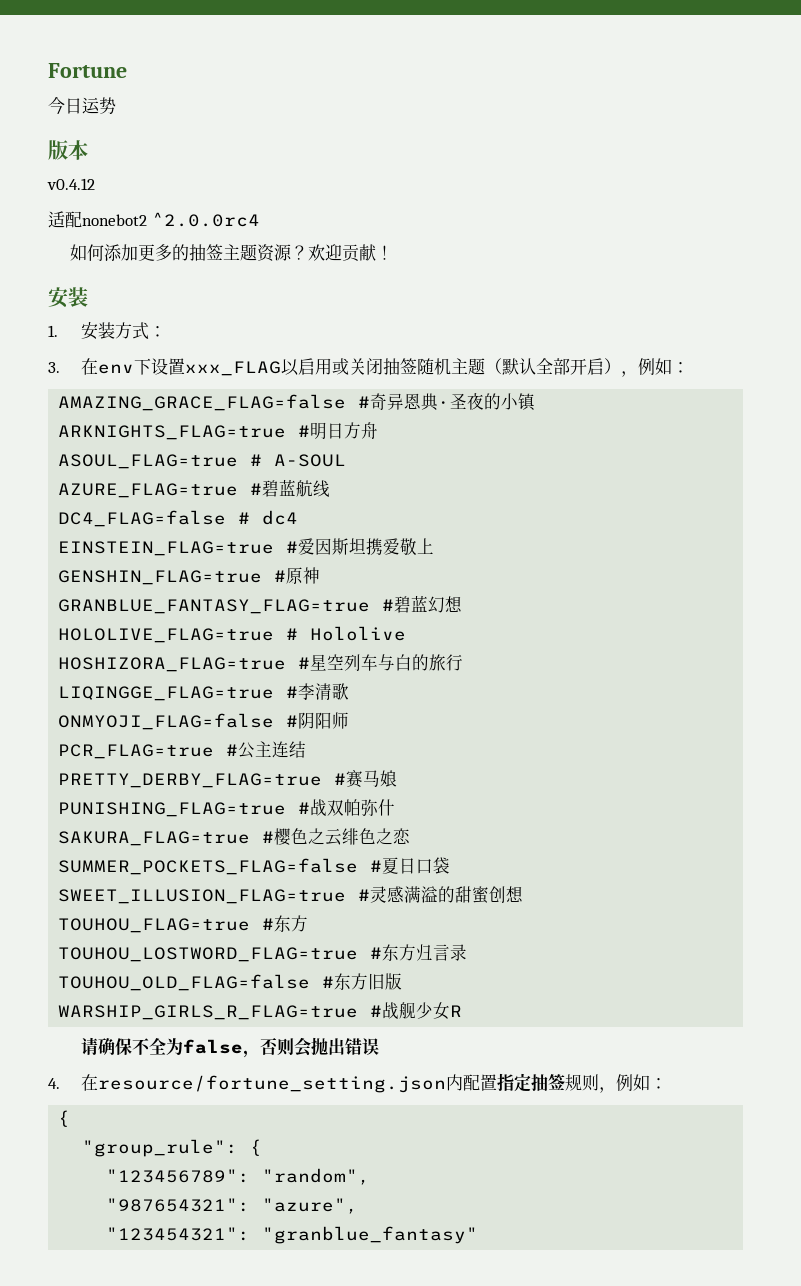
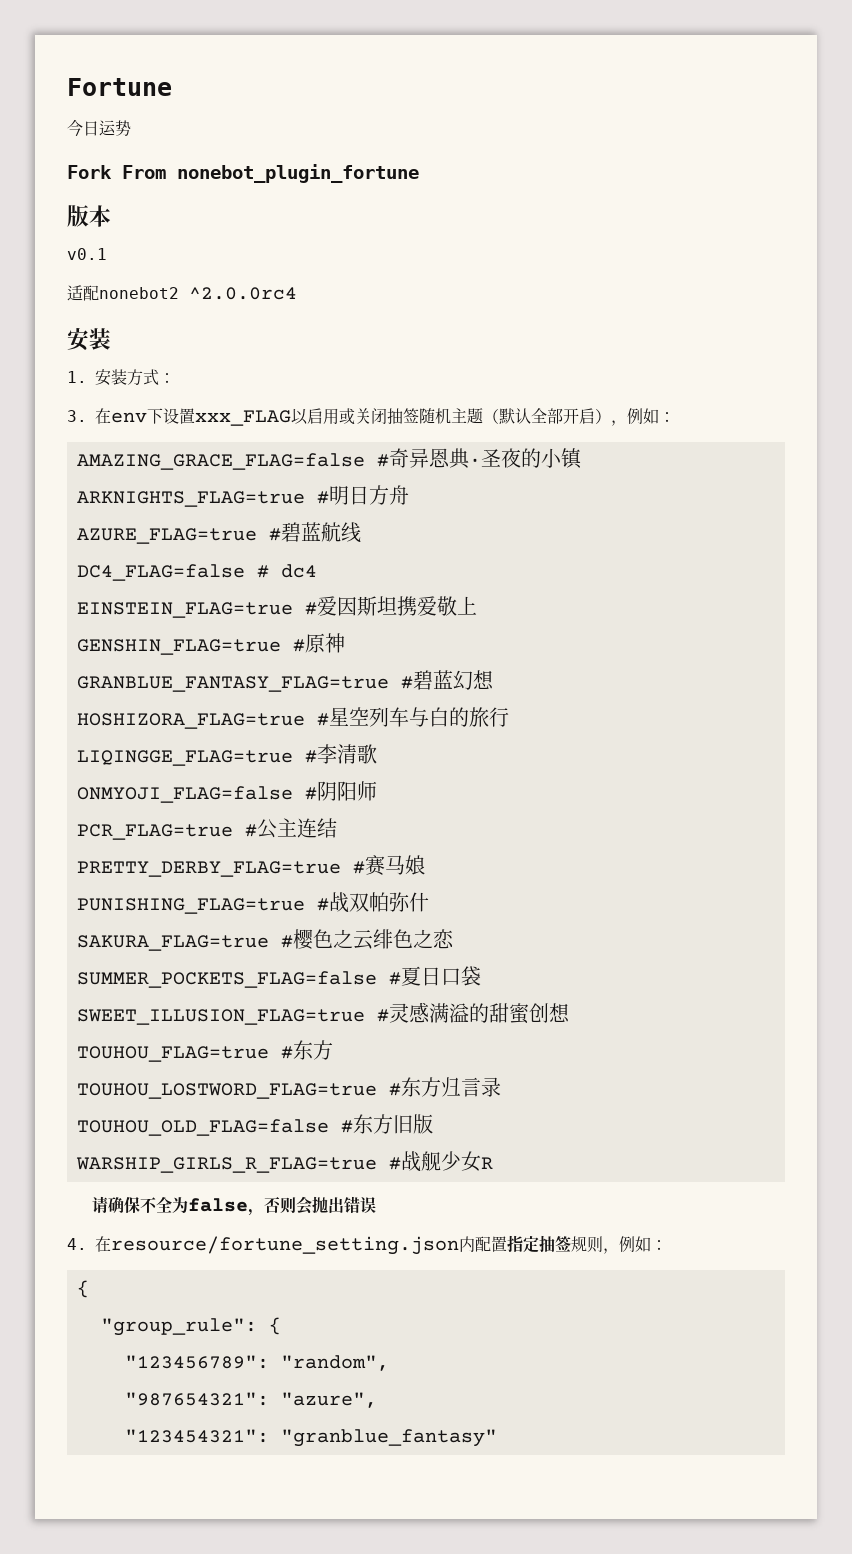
+ Fork From nonebot_plugin_fortune
- v0.4.12
+ v0.1
- 如何添加更多的抽签主题资源？欢迎贡献！
- ASOUL_FLAG=true # A-SOUL
- HOLOLIVE_FLAG=true # Hololive

